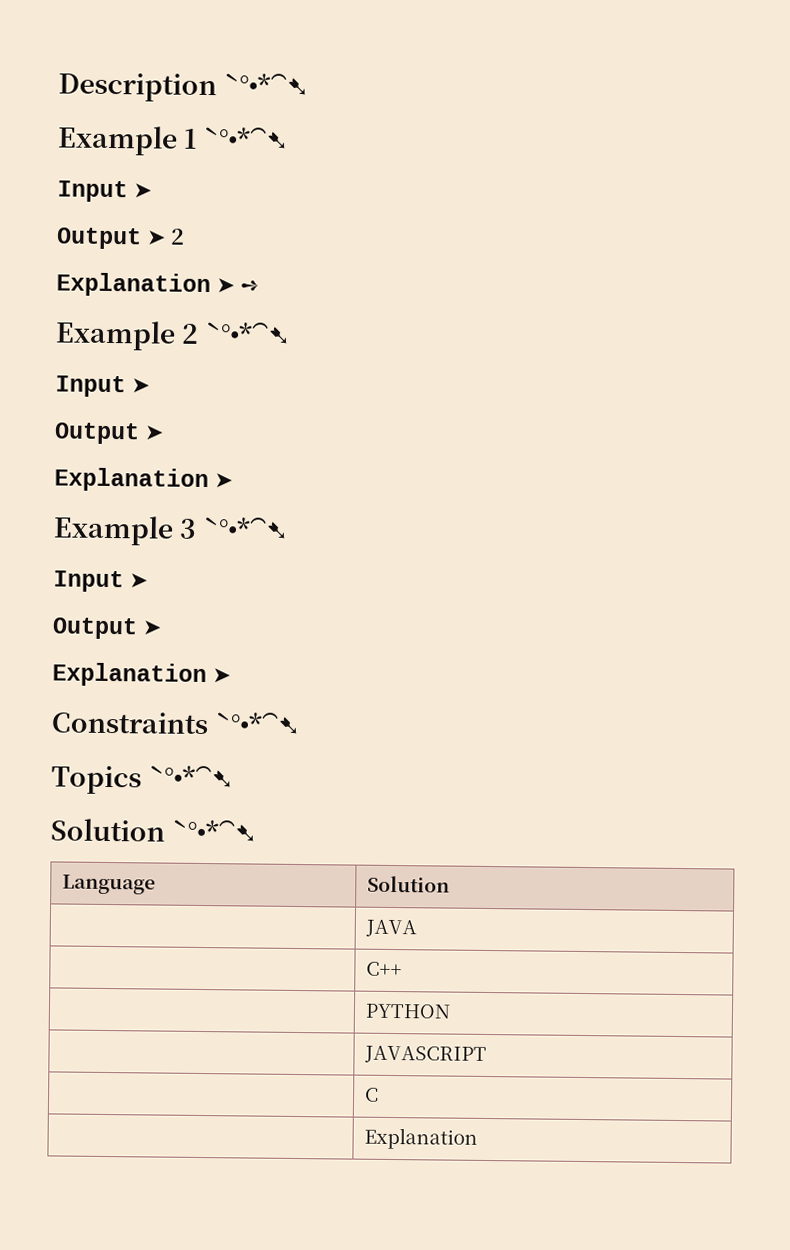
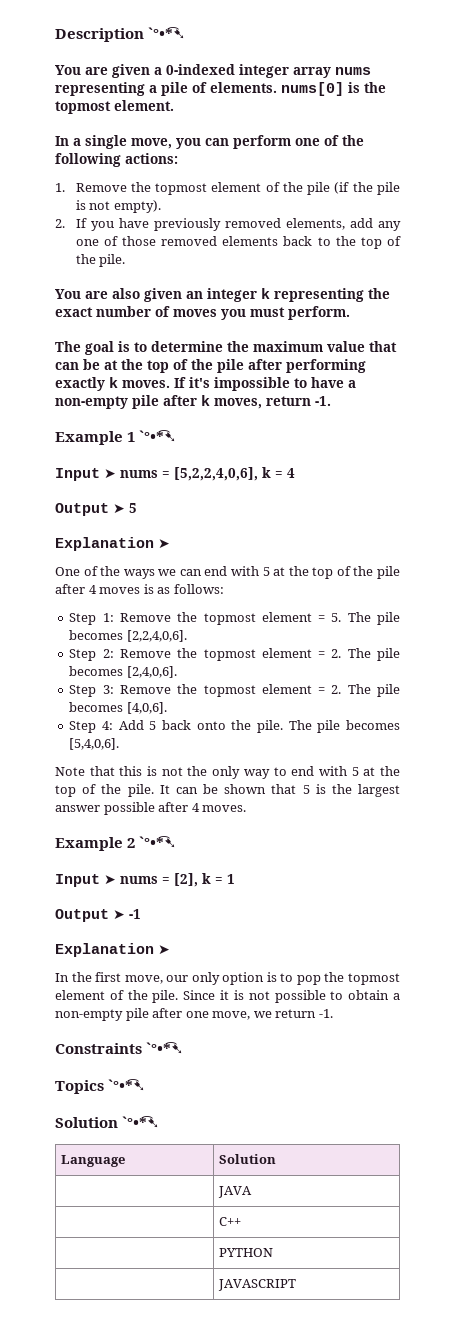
+ You are given a 0-indexed integer array nums representing a pile of elements. nums[0] is the topmost element.
+ In a single move, you can perform one of the following actions:
+ 1. Remove the topmost element of the pile (if the pile is not empty).
+ 2. If you have previously removed elements, add any one of those removed elements back to the top of the pile.
+ You are also given an integer k representing the exact number of moves you must perform.
+ The goal is to determine the maximum value that can be at the top of the pile after performing exactly k moves. If it's impossible to have a non-empty pile after k moves, return -1.
  Example 1 ˋ°•*⁀➷
- Input ➤
- Output ➤ 2
- Explanation ➤ ➺
+ Input ➤ nums = [5,2,2,4,0,6], k = 4
+ Output ➤ 5
+ Explanation ➤
+ One of the ways we can end with 5 at the top of the pile after 4 moves is as follows:
+ Step 1: Remove the topmost element = 5. The pile becomes [2,2,4,0,6].
+ Step 2: Remove the topmost element = 2. The pile becomes [2,4,0,6].
+ Step 3: Remove the topmost element = 2. The pile becomes [4,0,6].
+ Step 4: Add 5 back onto the pile. The pile becomes [5,4,0,6].
+ Note that this is not the only way to end with 5 at the top of the pile. It can be shown that 5 is the largest answer possible after 4 moves.
  Example 2 ˋ°•*⁀➷
- Input ➤
- Output ➤
+ Input ➤ nums = [2], k = 1
+ Output ➤ -1
  Explanation ➤
- Example 3 ˋ°•*⁀➷
- Input ➤
- Output ➤
- Explanation ➤
+ In the first move, our only option is to pop the topmost element of the pile. Since it is not possible to obtain a non-empty pile after one move, we return -1.
- | C
- | Explanation

